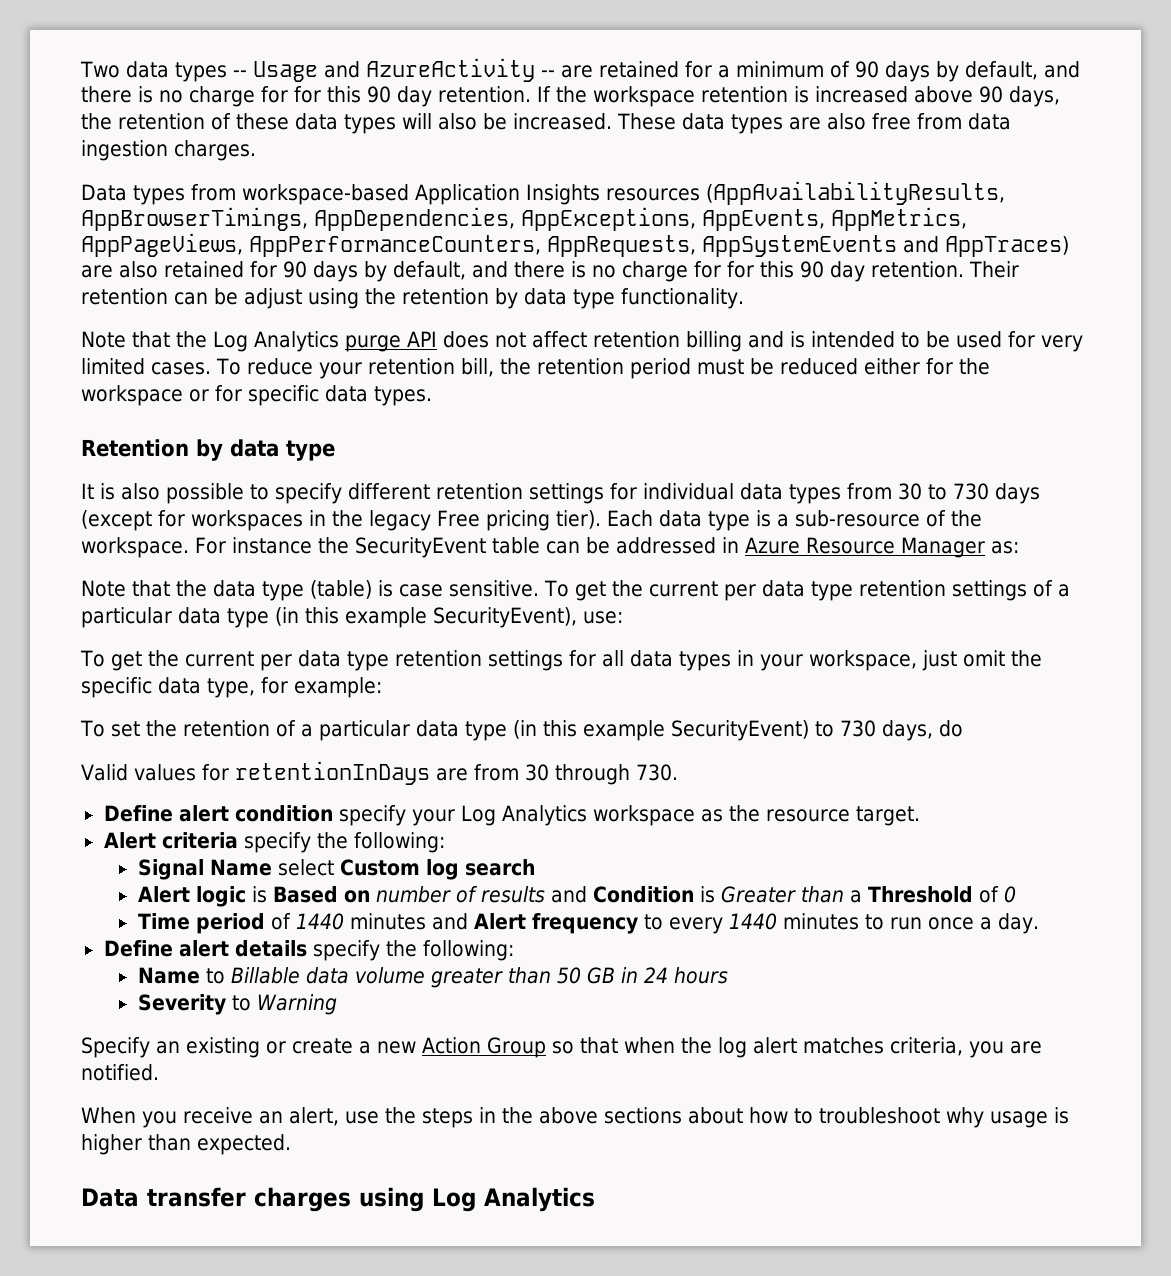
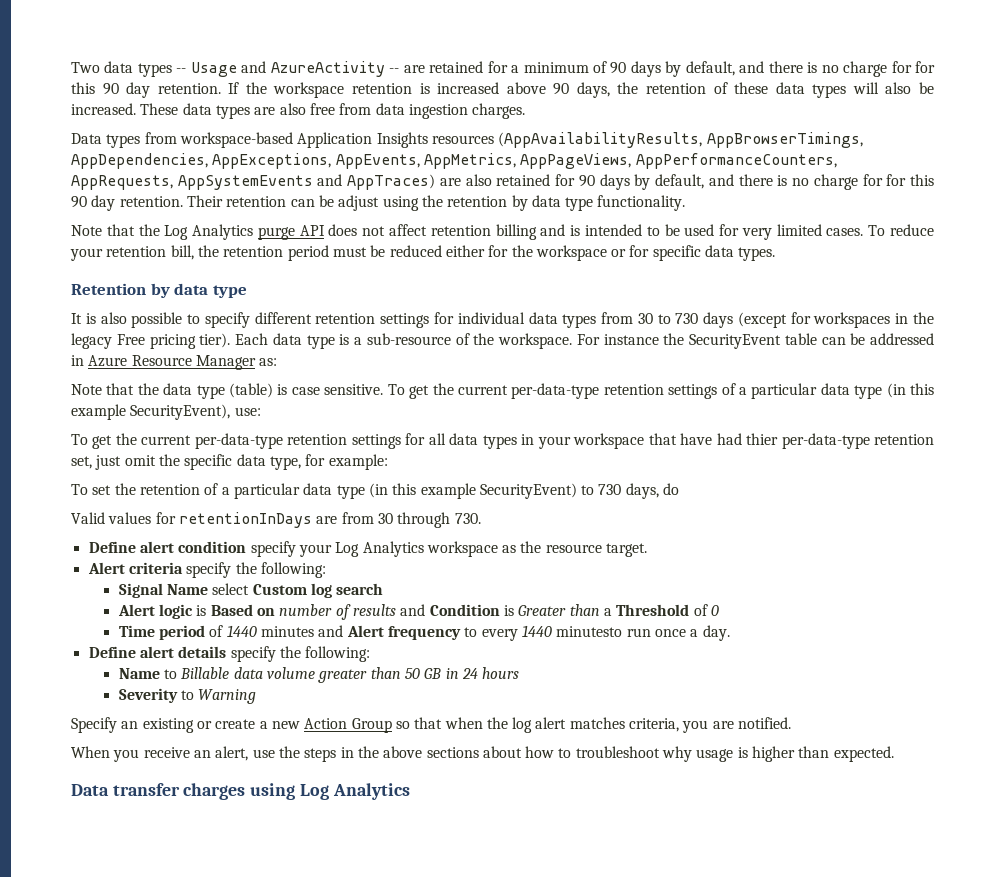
- To get the current per data type retention settings of a particular data type (in this example SecurityEvent), use:
+ To get the current per-data-type retention settings of a particular data type (in this example SecurityEvent), use:
- To get the current per data type retention settings for all data types in your workspace, just omit the specific data type, for example:
+ To get the current per-data-type retention settings for all data types in your workspace that have had thier per-data-type retention set, just omit the specific data type, for example:
- Time period of 1440 minutes and Alert frequency to every 1440 minutes to run once a day.
+ Time period of 1440 minutes and Alert frequency to every 1440 minutesto run once a day.

